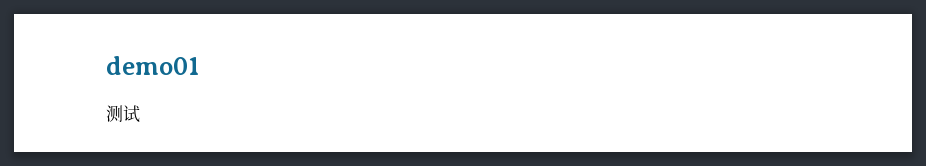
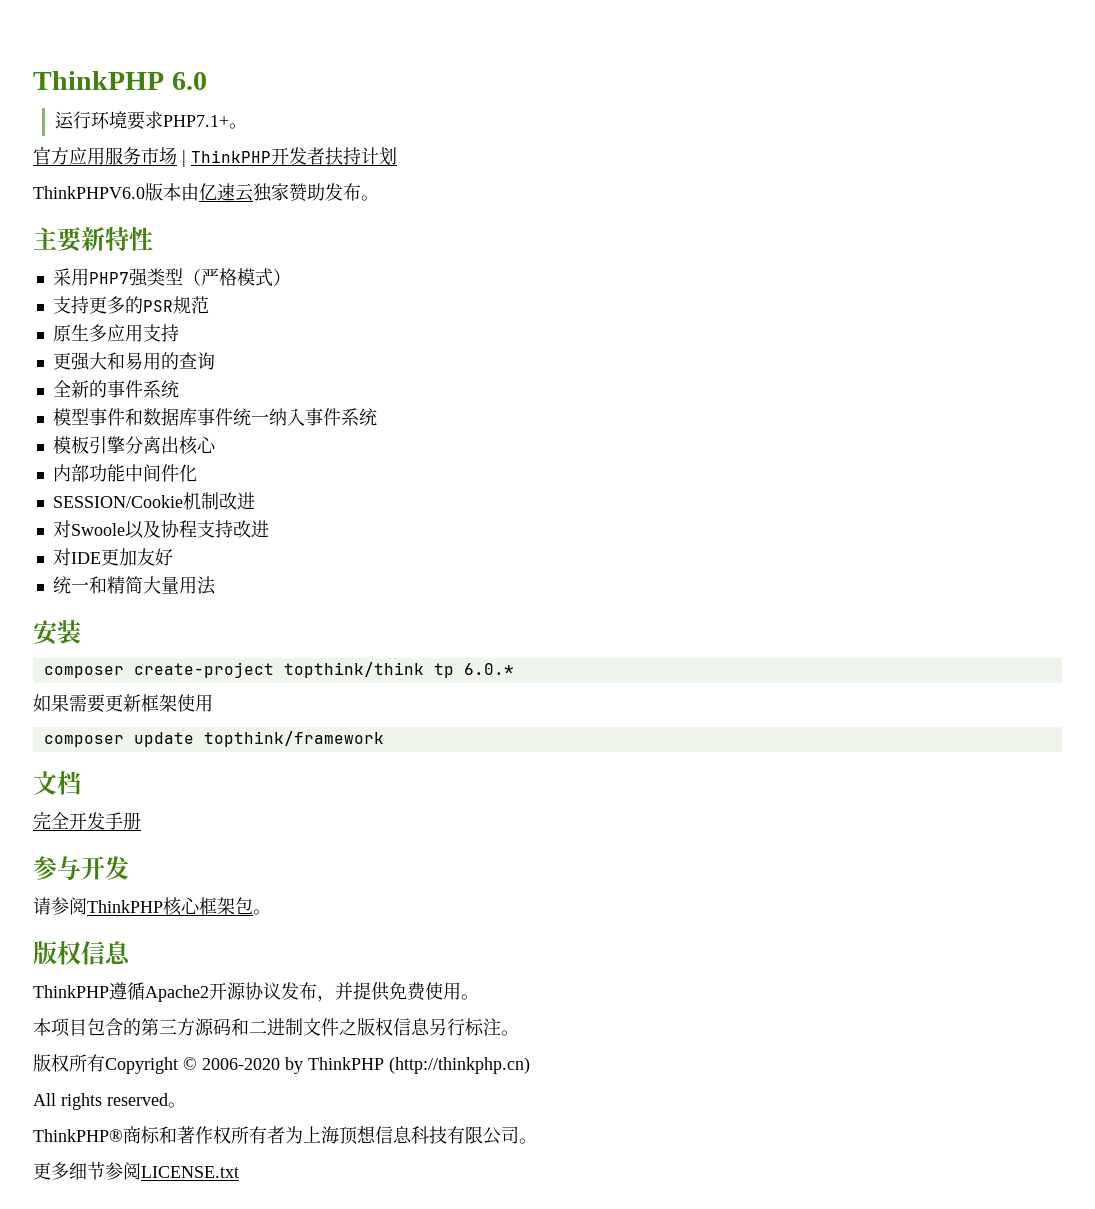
- demo01
- 测试
+ ThinkPHP 6.0
+ 运行环境要求PHP7.1+。
+ 官方应用服务市场 | ThinkPHP开发者扶持计划
+ ThinkPHPV6.0版本由亿速云独家赞助发布。
+ 主要新特性
+ 采用PHP7强类型（严格模式）
+ 支持更多的PSR规范
+ 原生多应用支持
+ 更强大和易用的查询
+ 全新的事件系统
+ 模型事件和数据库事件统一纳入事件系统
+ 模板引擎分离出核心
+ 内部功能中间件化
+ SESSION/Cookie机制改进
+ 对Swoole以及协程支持改进
+ 对IDE更加友好
+ 统一和精简大量用法
+ 安装
+ composer create-project topthink/think tp 6.0.*
+ 如果需要更新框架使用
+ composer update topthink/framework
+ 文档
+ 完全开发手册
+ 参与开发
+ 请参阅ThinkPHP核心框架包。
+ 版权信息
+ ThinkPHP遵循Apache2开源协议发布，并提供免费使用。
+ 本项目包含的第三方源码和二进制文件之版权信息另行标注。
+ 版权所有Copyright © 2006-2020 by ThinkPHP (http://thinkphp.cn)
+ All rights reserved。
+ ThinkPHP®商标和著作权所有者为上海顶想信息科技有限公司。
+ 更多细节参阅LICENSE.txt

